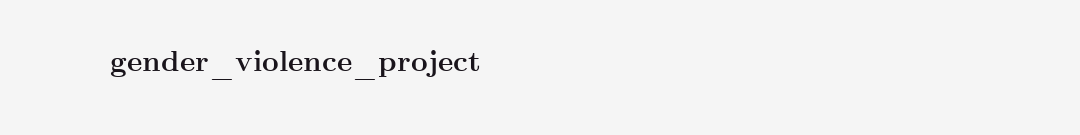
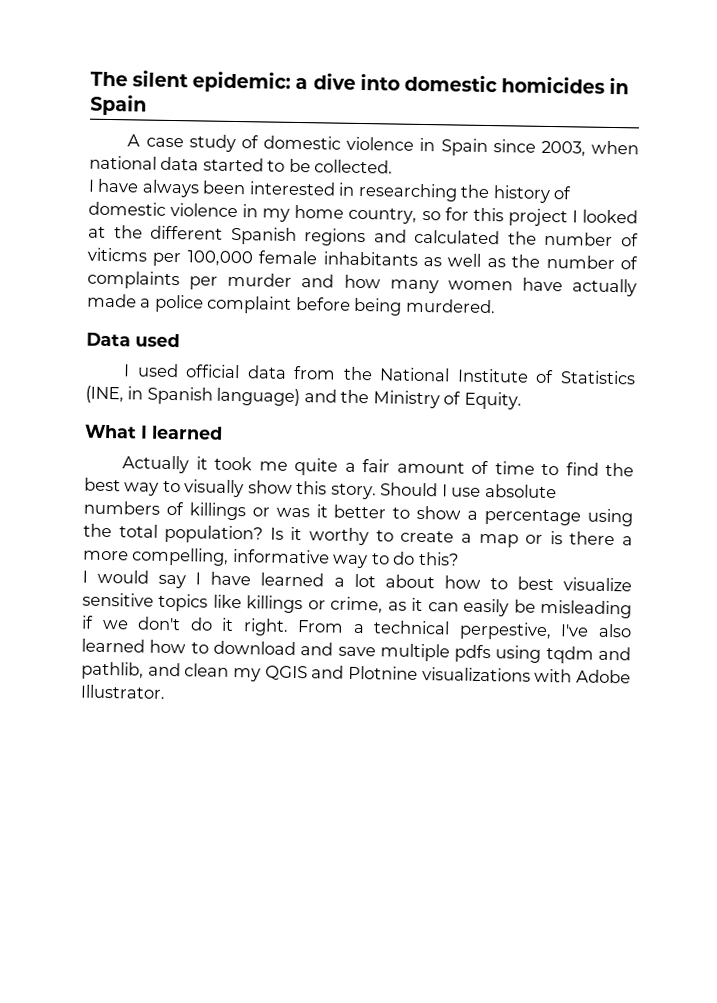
- gender_violence_project
+ The silent epidemic: a dive into domestic homicides in Spain
+ A case study of domestic violence in Spain since 2003, when national data started to be collected.
+ I have always been interested in researching the history of domestic violence in my home country, so for this project I looked at the different Spanish regions and calculated the number of viticms per 100,000 female inhabitants as well as the number of complaints per murder and how many women have actually made a police complaint before being murdered.
+ Data used
+ I used official data from the National Institute of Statistics (INE, in Spanish language) and the Ministry of Equity.
+ What I learned
+ Actually it took me quite a fair amount of time to find the best way to visually show this story. Should I use absolute numbers of killings or was it better to show a percentage using the total population? Is it worthy to create a map or is there a more compelling, informative way to do this?
+ I would say I have learned a lot about how to best visualize sensitive topics like killings or crime, as it can easily be misleading if we don't do it right. From a technical perpestive, I've also learned how to download and save multiple pdfs using tqdm and pathlib, and clean my QGIS and Plotnine visualizations with Adobe Illustrator.

